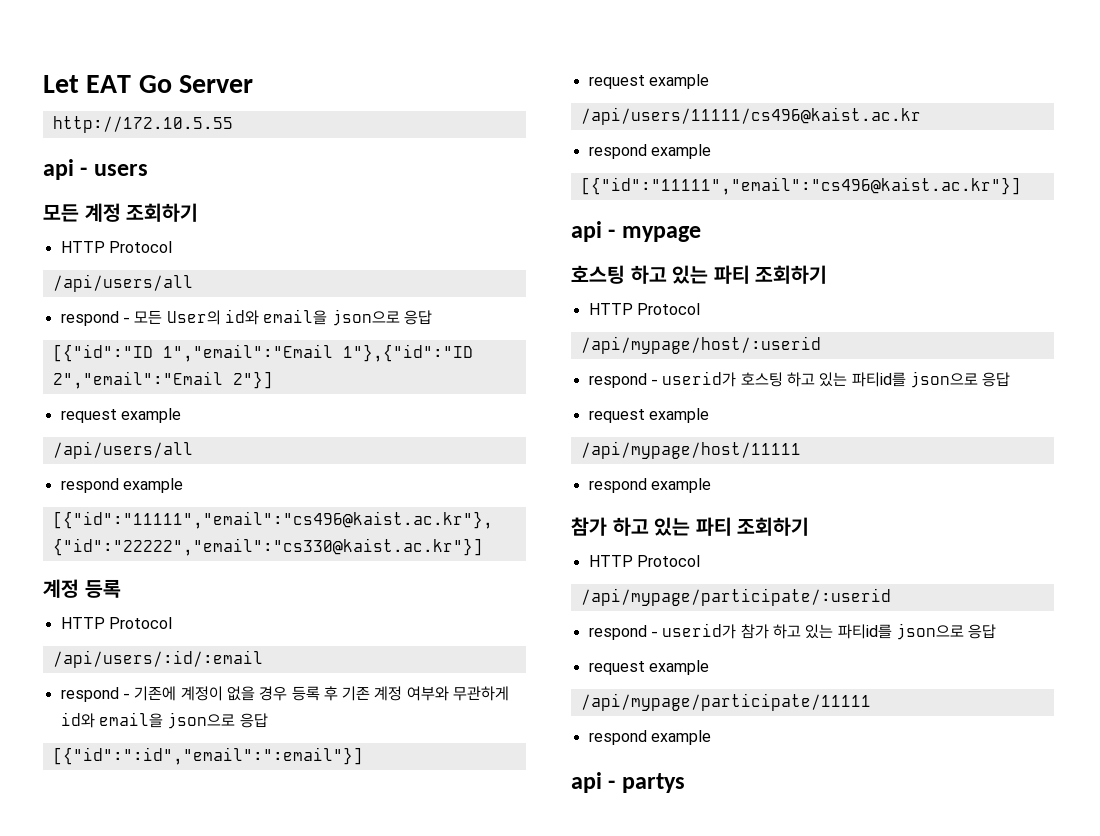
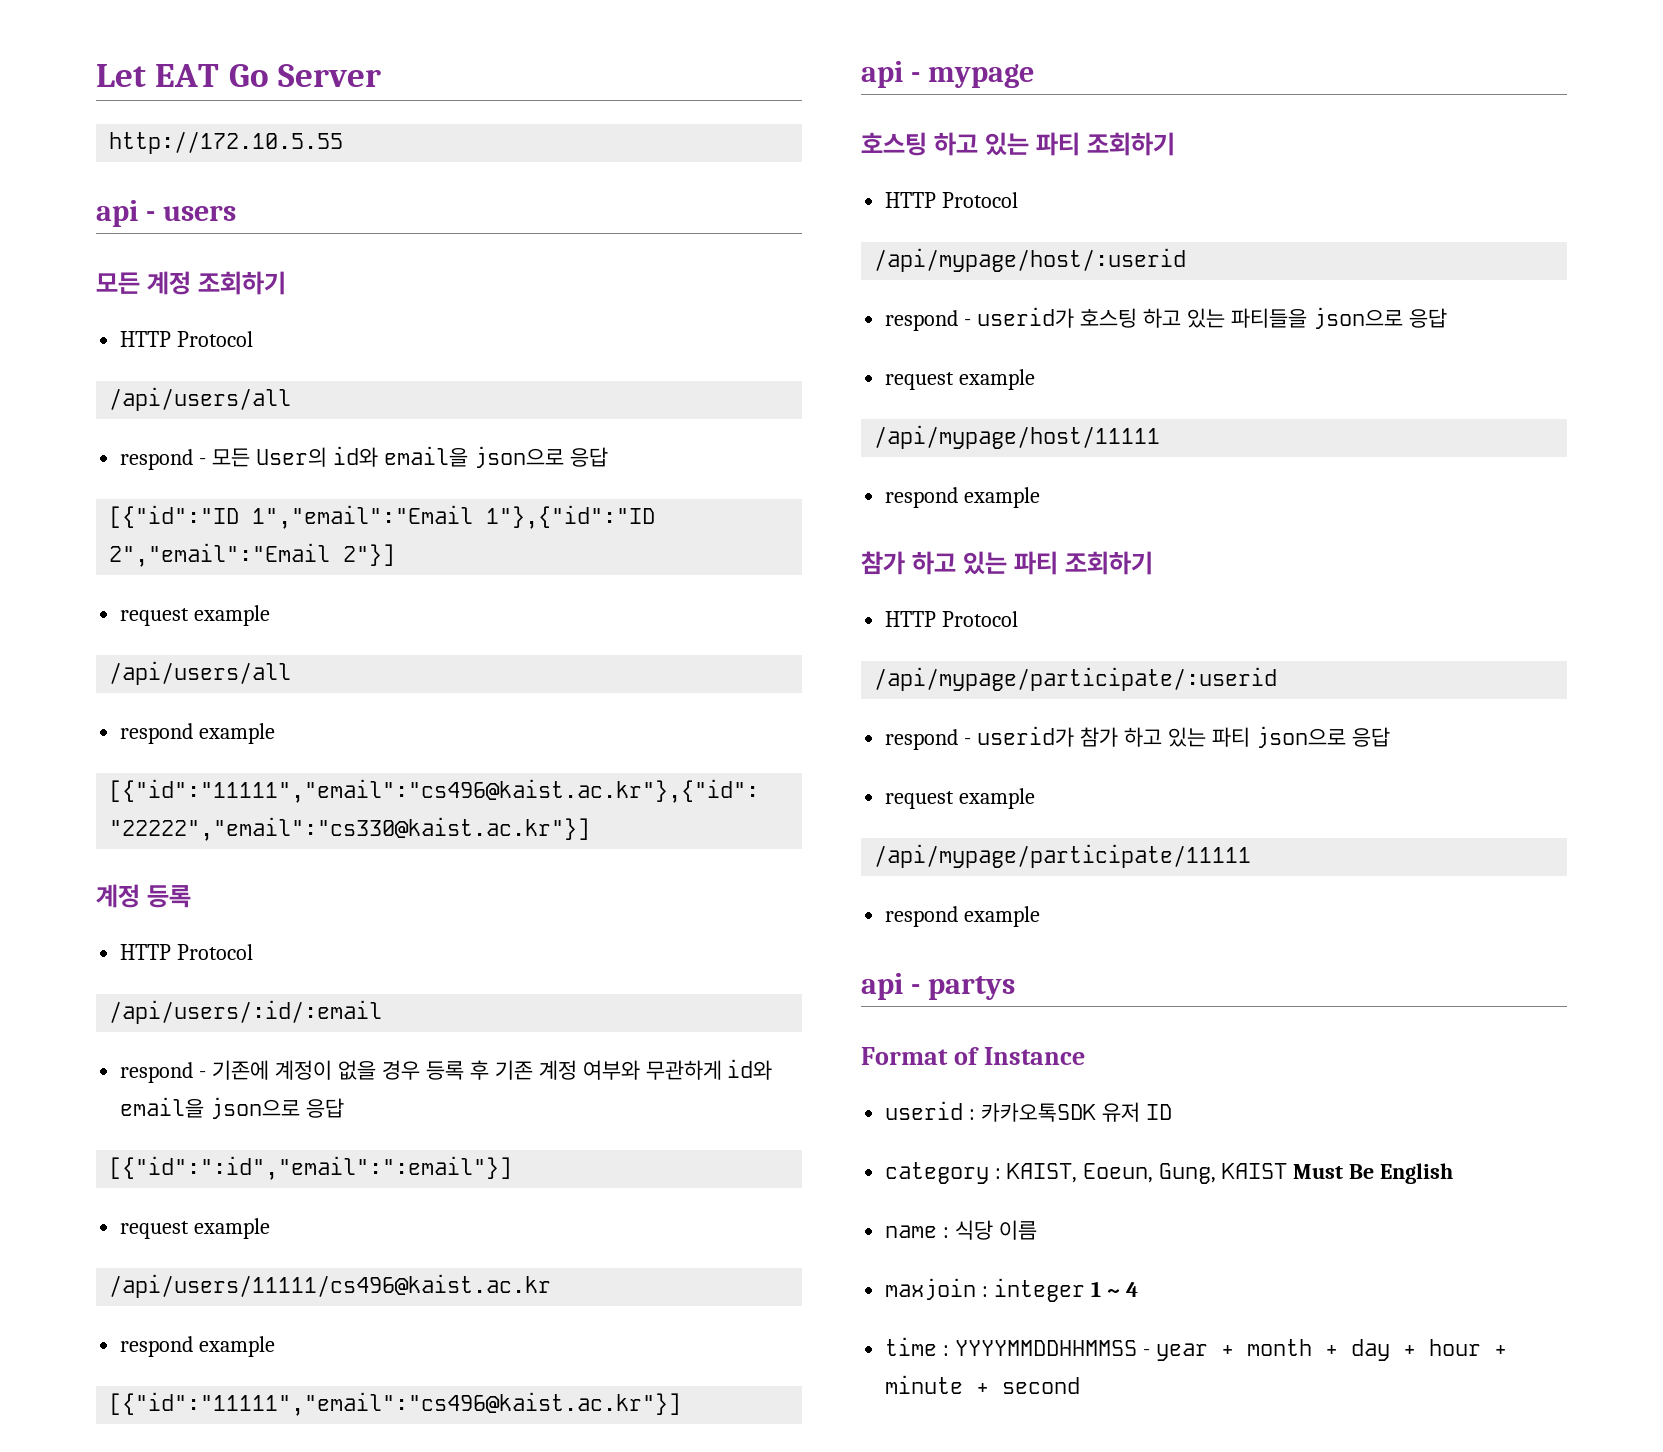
- respond - userid가 호스팅 하고 있는 파티id를 json으로 응답
+ respond - userid가 호스팅 하고 있는 파티들을 json으로 응답
- respond - userid가 참가 하고 있는 파티id를 json으로 응답
+ respond - userid가 참가 하고 있는 파티 json으로 응답
+ Format of Instance
+ userid : 카카오톡SDK 유저 ID
+ category : KAIST, Eoeun, Gung, KAIST Must Be English
+ name : 식당 이름
+ maxjoin : integer 1 ~ 4
+ time : YYYYMMDDHHMMSS - year + month + day + hour + minute + second

